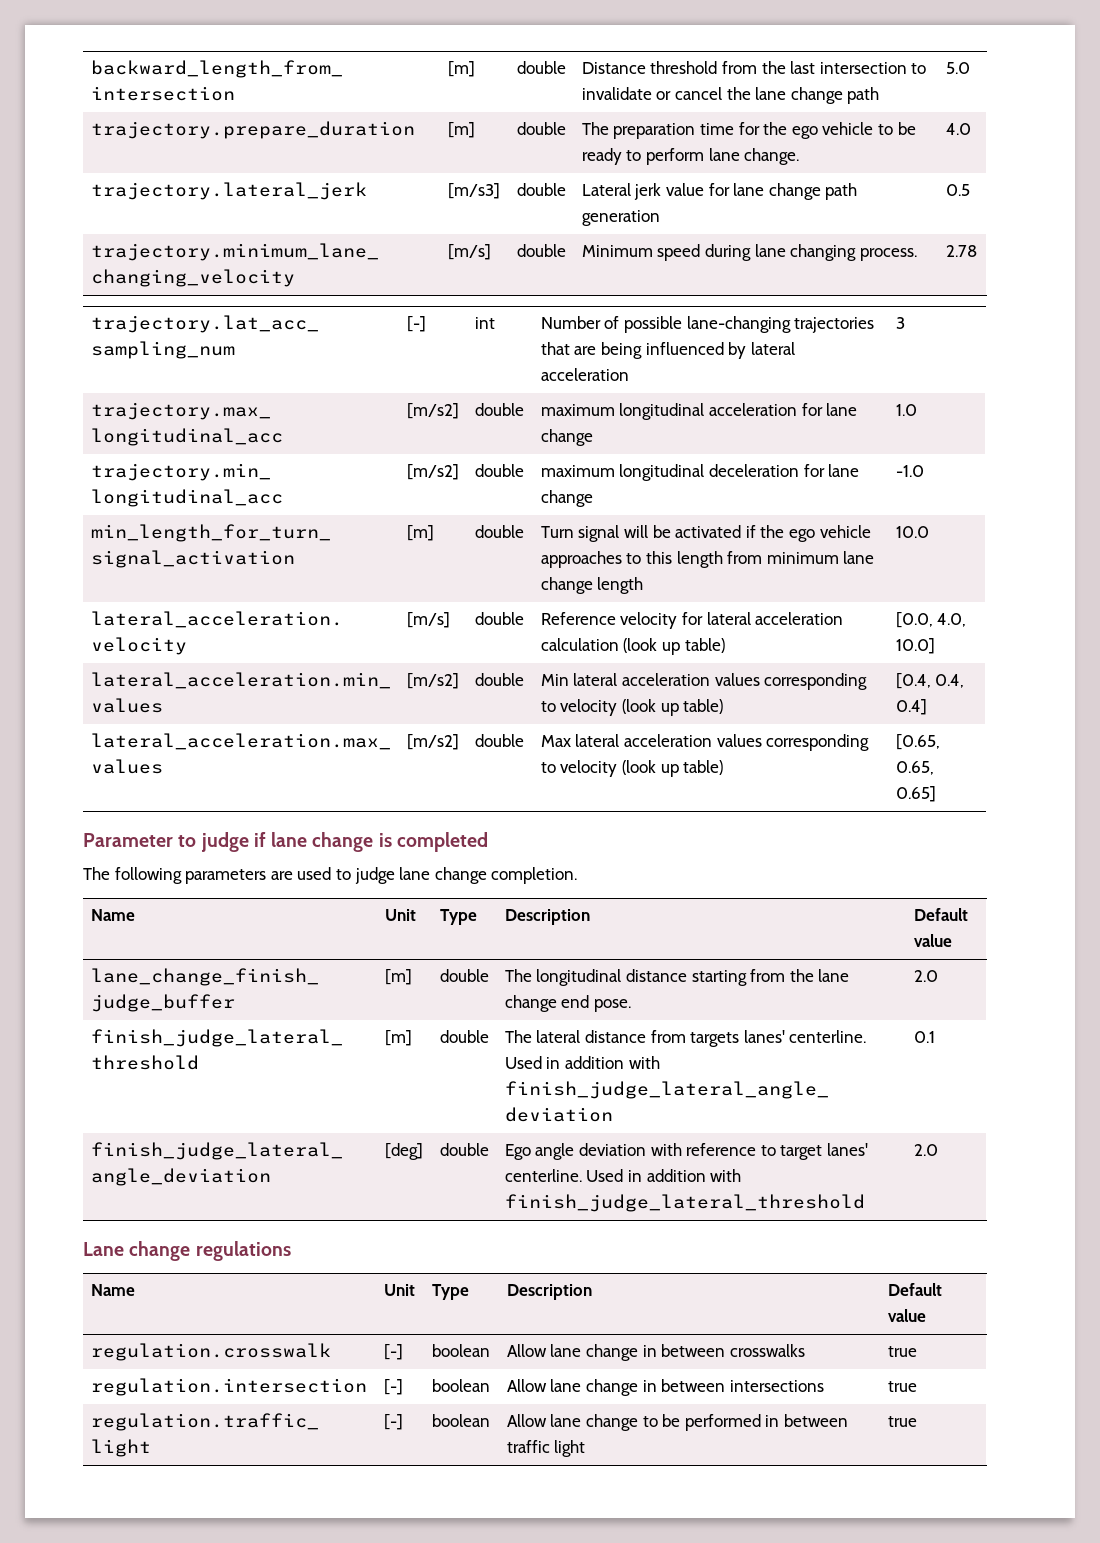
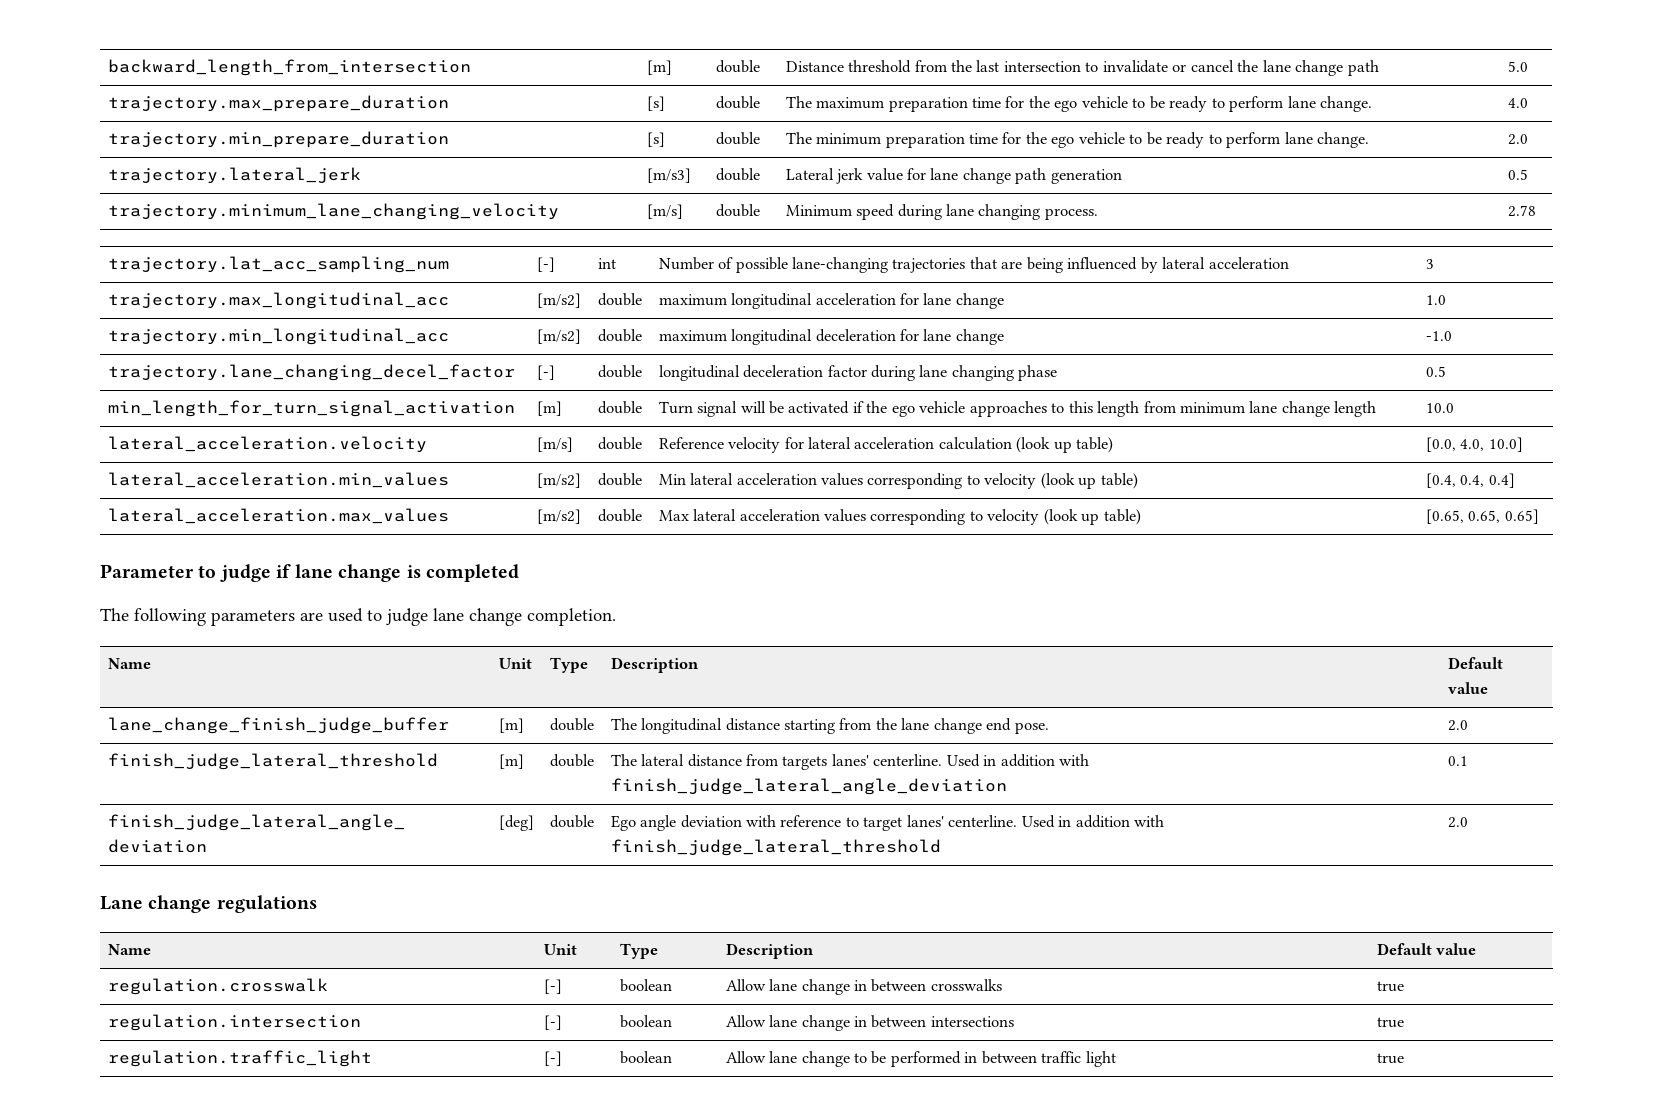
- trajectory.prepare_duration | [m] | double | The preparation time for the ego vehicle to be ready to perform lane change. | 4.0
+ trajectory.max_prepare_duration | [s] | double | The maximum preparation time for the ego vehicle to be ready to perform lane change. | 4.0
+ trajectory.min_prepare_duration | [s] | double | The minimum preparation time for the ego vehicle to be ready to perform lane change. | 2.0
+ trajectory.lane_changing_decel_factor | [-] | double | longitudinal deceleration factor during lane changing phase | 0.5

